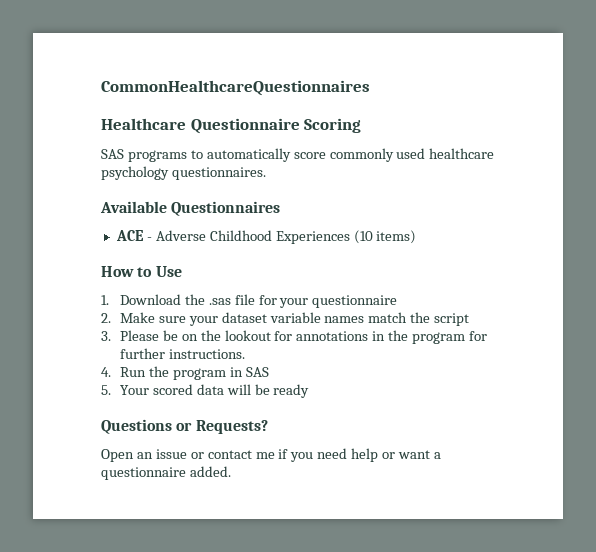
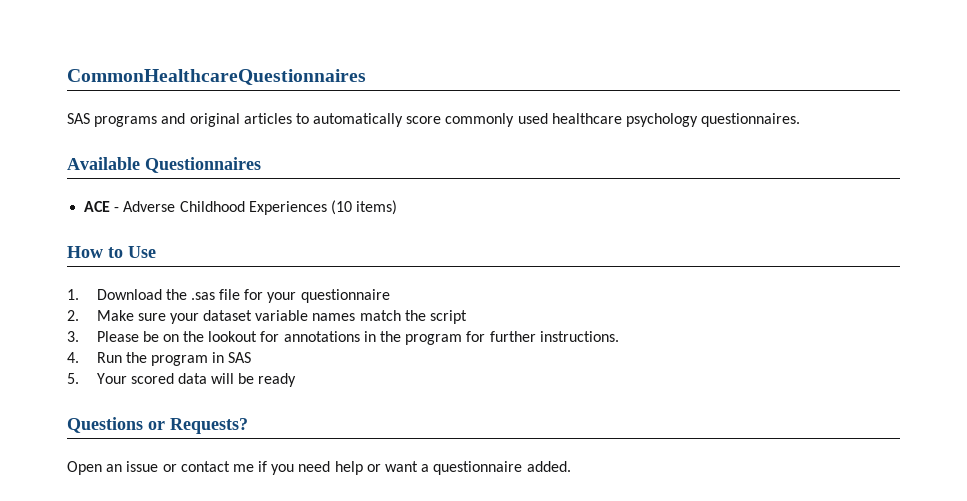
- Healthcare Questionnaire Scoring
- SAS programs to automatically score commonly used healthcare psychology questionnaires.
+ SAS programs and original articles to automatically score commonly used healthcare psychology questionnaires.

